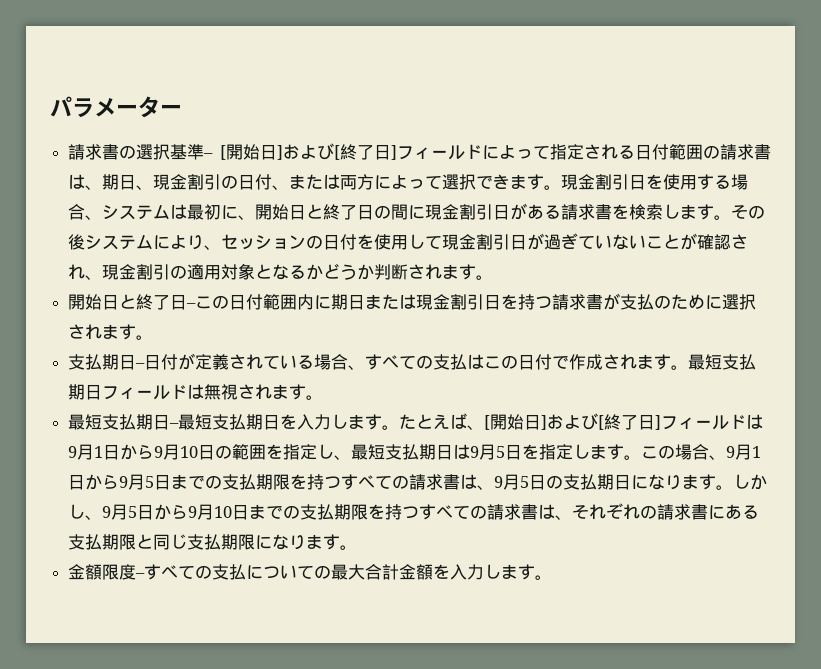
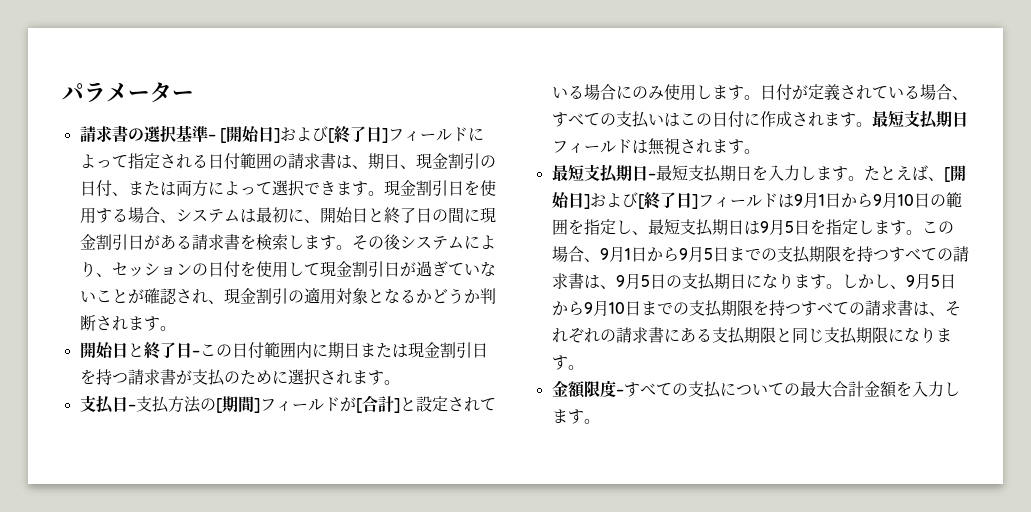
- 支払期日–日付が定義されている場合、すべての支払はこの日付で作成されます。
+ 支払日–支払方法の[期間]フィールドが[合計]と設定されている場合にのみ使用します。日付が定義されている場合、すべての支払いはこの日付に作成されます。

